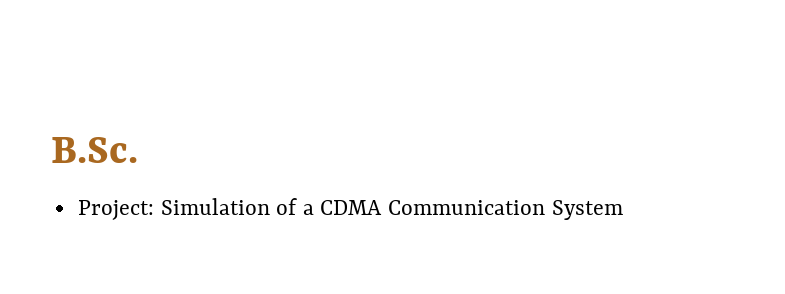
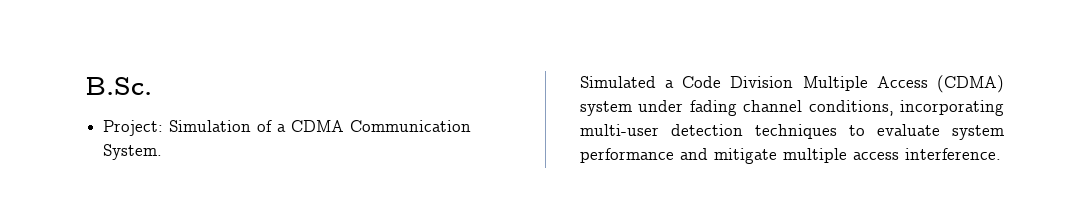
- Project: Simulation of a CDMA Communication System
+ Project: Simulation of a CDMA Communication System.
+ Simulated a Code Division Multiple Access (CDMA) system under fading channel conditions, incorporating multi-user detection techniques to evaluate system performance and mitigate multiple access interference.

